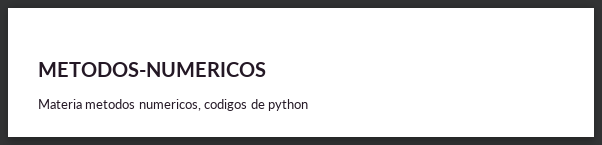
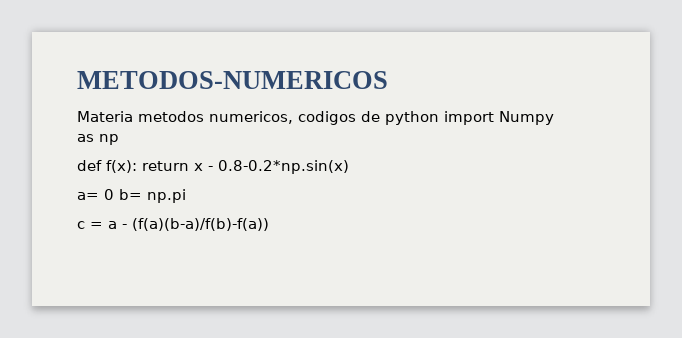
- Materia metodos numericos, codigos de python
+ Materia metodos numericos, codigos de python import Numpy as np
+ def f(x): return x - 0.8-0.2*np.sin(x)
+ a= 0 b= np.pi
+ c = a - (f(a)(b-a)/f(b)-f(a))

